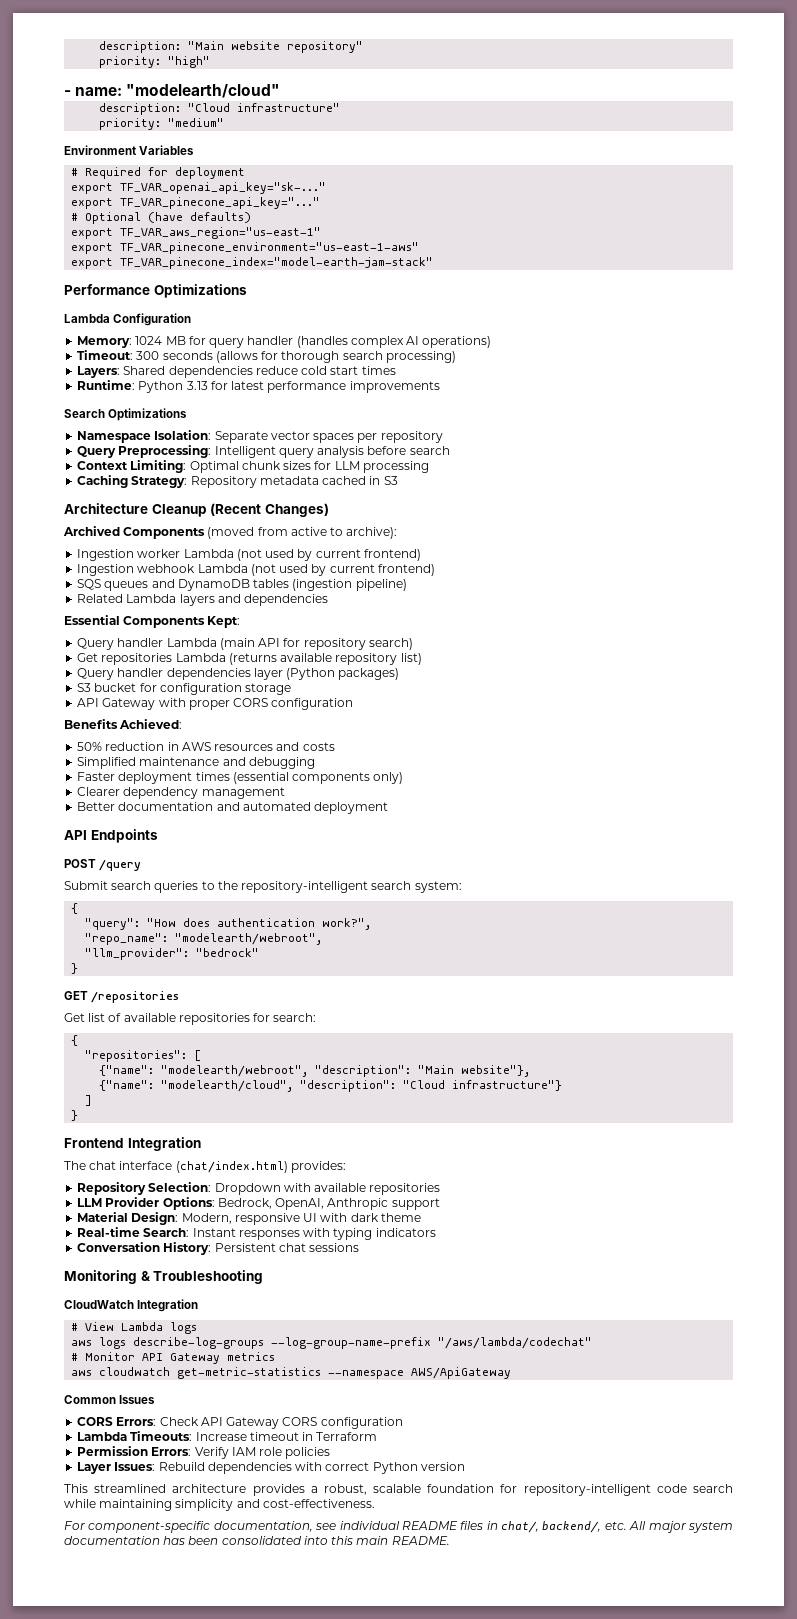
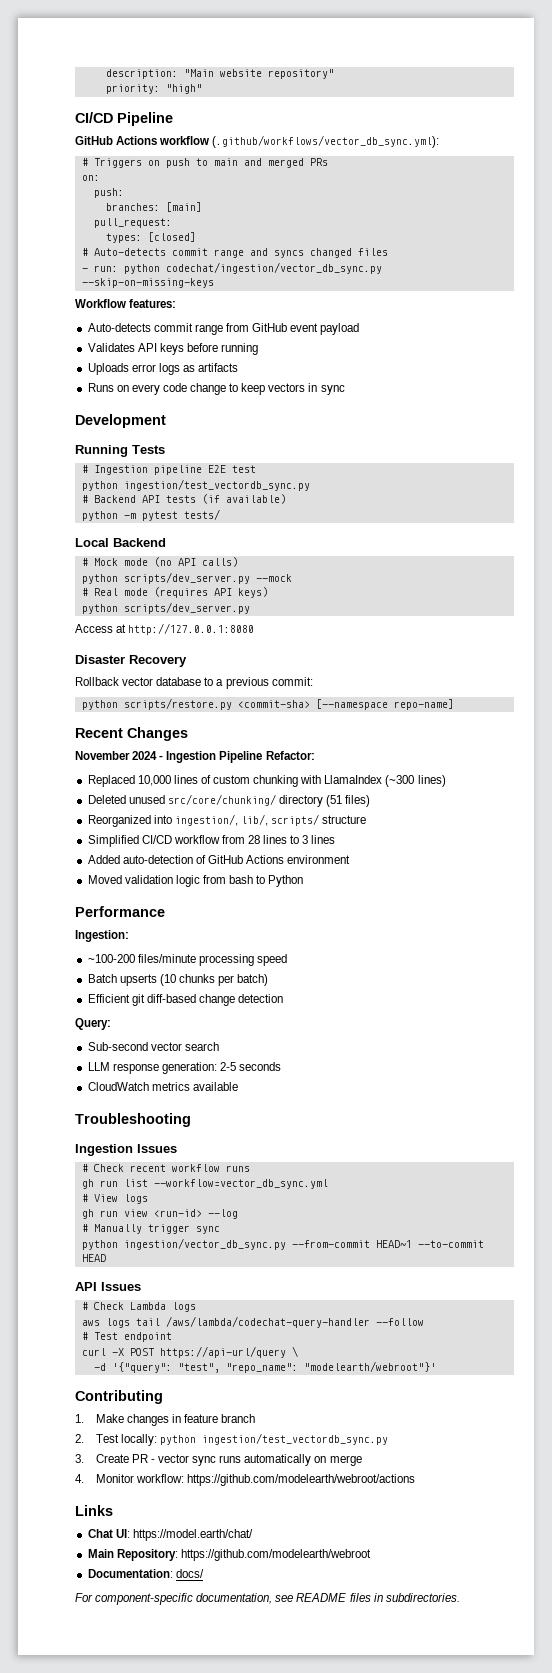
- - name: "modelearth/cloud"
- description: "Cloud infrastructure"
- priority: "medium"
- Environment Variables
- # Required for deployment
- export TF_VAR_openai_api_key="sk-..."
- export TF_VAR_pinecone_api_key="..."
- # Optional (have defaults)
- export TF_VAR_aws_region="us-east-1"
- export TF_VAR_pinecone_environment="us-east-1-aws"
- export TF_VAR_pinecone_index="model-earth-jam-stack"
- Performance Optimizations
- Lambda Configuration
- Memory: 1024 MB for query handler (handles complex AI operations)
- Timeout: 300 seconds (allows for thorough search processing)
- Layers: Shared dependencies reduce cold start times
- Runtime: Python 3.13 for latest performance improvements
- Search Optimizations
- Namespace Isolation: Separate vector spaces per repository
- Query Preprocessing: Intelligent query analysis before search
- Context Limiting: Optimal chunk sizes for LLM processing
- Caching Strategy: Repository metadata cached in S3
- Architecture Cleanup (Recent Changes)
- Archived Components (moved from active to archive):
- Ingestion worker Lambda (not used by current frontend)
- Ingestion webhook Lambda (not used by current frontend)
- SQS queues and DynamoDB tables (ingestion pipeline)
- Related Lambda layers and dependencies
- Essential Components Kept:
- Query handler Lambda (main API for repository search)
- Get repositories Lambda (returns available repository list)
- Query handler dependencies layer (Python packages)
- S3 bucket for configuration storage
- API Gateway with proper CORS configuration
- Benefits Achieved:
- 50% reduction in AWS resources and costs
- Simplified maintenance and debugging
- Faster deployment times (essential components only)
- Clearer dependency management
- Better documentation and automated deployment
- API Endpoints
- POST /query
- Submit search queries to the repository-intelligent search system:
- {
- "query": "How does authentication work?",
- "repo_name": "modelearth/webroot",
- "llm_provider": "bedrock"
- }
- GET /repositories
- Get list of available repositories for search:
- {
- "repositories": [
- {"name": "modelearth/webroot", "description": "Main website"},
- {"name": "modelearth/cloud", "description": "Cloud infrastructure"}
- ]
- }
- Frontend Integration
- The chat interface (chat/index.html) provides:
- Repository Selection: Dropdown with available repositories
- LLM Provider Options: Bedrock, OpenAI, Anthropic support
- Material Design: Modern, responsive UI with dark theme
- Real-time Search: Instant responses with typing indicators
- Conversation History: Persistent chat sessions
- Monitoring & Troubleshooting
- CloudWatch Integration
- # View Lambda logs
- aws logs describe-log-groups --log-group-name-prefix "/aws/lambda/codechat"
- # Monitor API Gateway metrics
- aws cloudwatch get-metric-statistics --namespace AWS/ApiGateway
- Common Issues
- CORS Errors: Check API Gateway CORS configuration
- Lambda Timeouts: Increase timeout in Terraform
- Permission Errors: Verify IAM role policies
- Layer Issues: Rebuild dependencies with correct Python version
- This streamlined architecture provides a robust, scalable foundation for repository-intelligent code search while maintaining simplicity and cost-effectiveness.
+ CI/CD Pipeline
+ GitHub Actions workflow (.github/workflows/vector_db_sync.yml):
+ # Triggers on push to main and merged PRs
+ on:
+ push:
+ branches: [main]
+ pull_request:
+ types: [closed]
+ # Auto-detects commit range and syncs changed files
+ - run: python codechat/ingestion/vector_db_sync.py --skip-on-missing-keys
+ Workflow features:
+ Auto-detects commit range from GitHub event payload
+ Validates API keys before running
+ Uploads error logs as artifacts
+ Runs on every code change to keep vectors in sync
+ Development
+ Running Tests
+ # Ingestion pipeline E2E test
+ python ingestion/test_vectordb_sync.py
+ # Backend API tests (if available)
+ python -m pytest tests/
+ Local Backend
+ # Mock mode (no API calls)
+ python scripts/dev_server.py --mock
+ # Real mode (requires API keys)
+ python scripts/dev_server.py
+ Access at http://127.0.0.1:8080
+ Disaster Recovery
+ Rollback vector database to a previous commit:
+ python scripts/restore.py <commit-sha> [--namespace repo-name]
+ Recent Changes
+ November 2024 - Ingestion Pipeline Refactor:
+ Replaced 10,000 lines of custom chunking with LlamaIndex (~300 lines)
+ Deleted unused src/core/chunking/ directory (51 files)
+ Reorganized into ingestion/, lib/, scripts/ structure
+ Simplified CI/CD workflow from 28 lines to 3 lines
+ Added auto-detection of GitHub Actions environment
+ Moved validation logic from bash to Python
+ Performance
+ Ingestion:
+ ~100-200 files/minute processing speed
+ Batch upserts (10 chunks per batch)
+ Efficient git diff-based change detection
+ Query:
+ Sub-second vector search
+ LLM response generation: 2-5 seconds
+ CloudWatch metrics available
+ Troubleshooting
+ Ingestion Issues
+ # Check recent workflow runs
+ gh run list --workflow=vector_db_sync.yml
+ # View logs
+ gh run view <run-id> --log
+ # Manually trigger sync
+ python ingestion/vector_db_sync.py --from-commit HEAD~1 --to-commit HEAD
+ API Issues
+ # Check Lambda logs
+ aws logs tail /aws/lambda/codechat-query-handler --follow
+ # Test endpoint
+ curl -X POST https://api-url/query \
+ -d '{"query": "test", "repo_name": "modelearth/webroot"}'
+ Contributing
+ 1. Make changes in feature branch
+ 2. Test locally: python ingestion/test_vectordb_sync.py
+ 3. Create PR - vector sync runs automatically on merge
+ 4. Monitor workflow: https://github.com/modelearth/webroot/actions
+ Links
+ Chat UI: https://model.earth/chat/
+ Main Repository: https://github.com/modelearth/webroot
+ Documentation: docs/
- For component-specific documentation, see individual README files in chat/, backend/, etc. All major system documentation has been consolidated into this main README.
+ For component-specific documentation, see README files in subdirectories.

